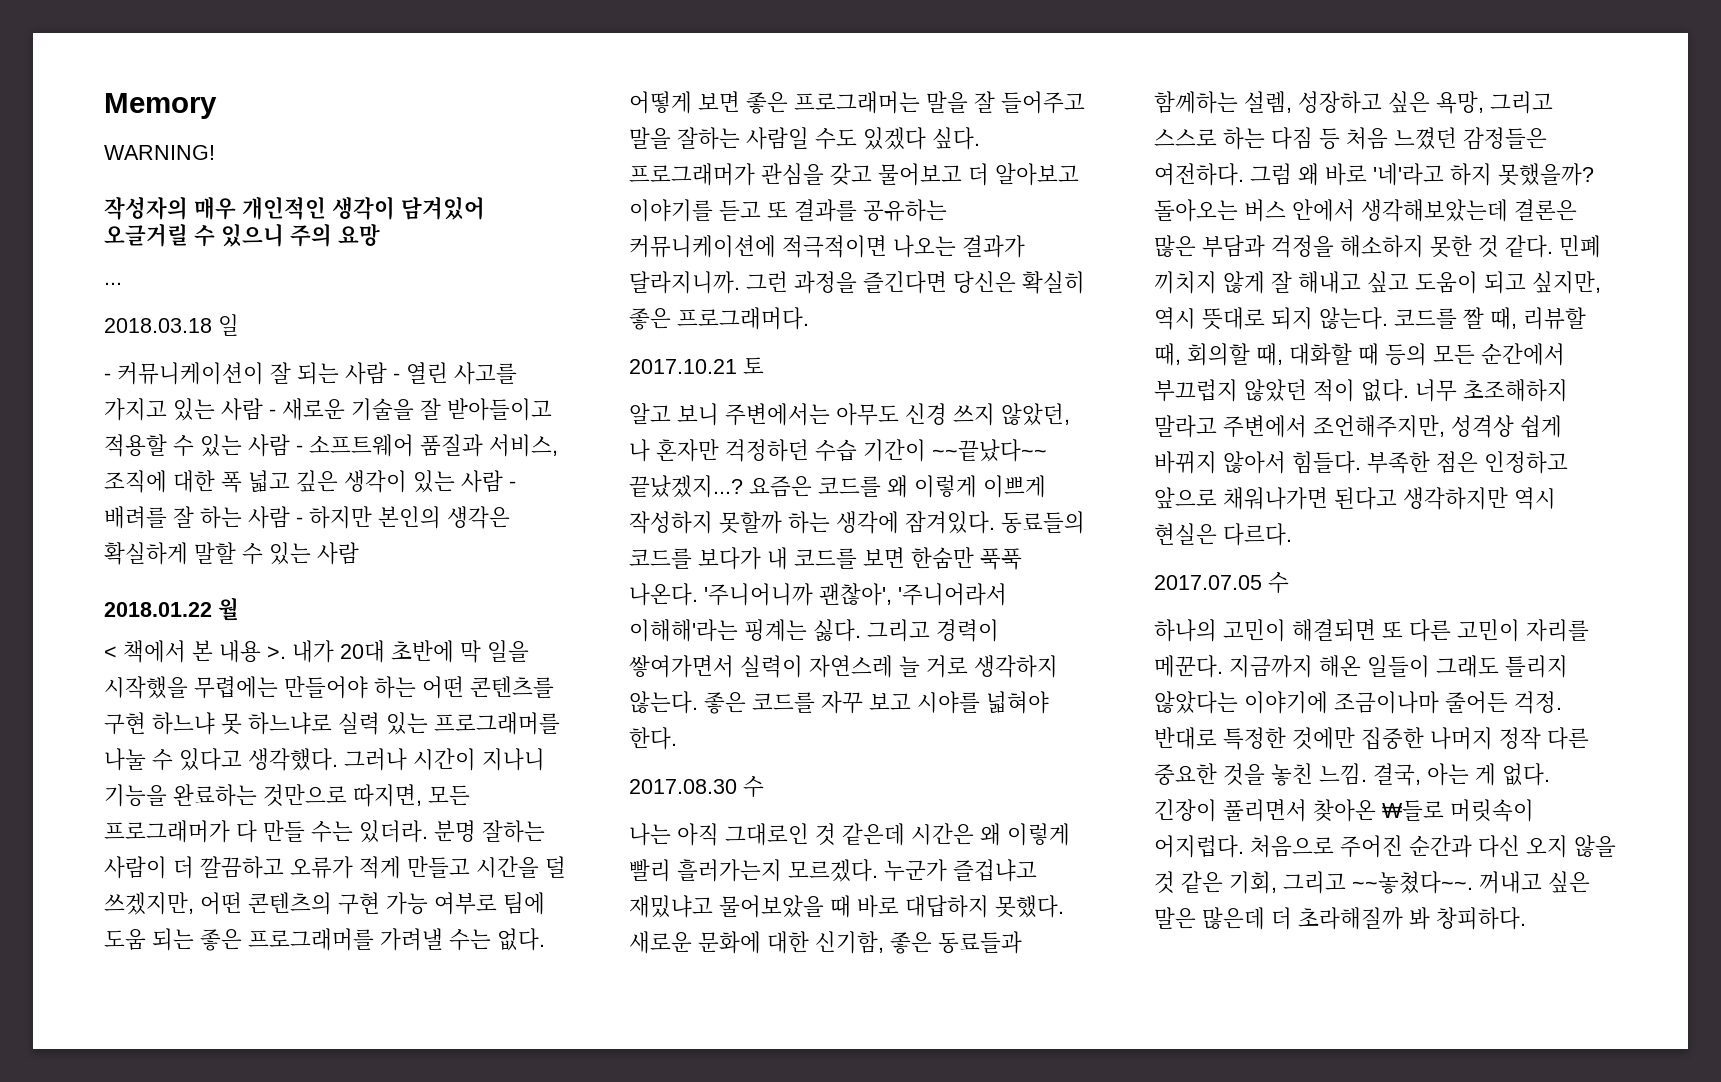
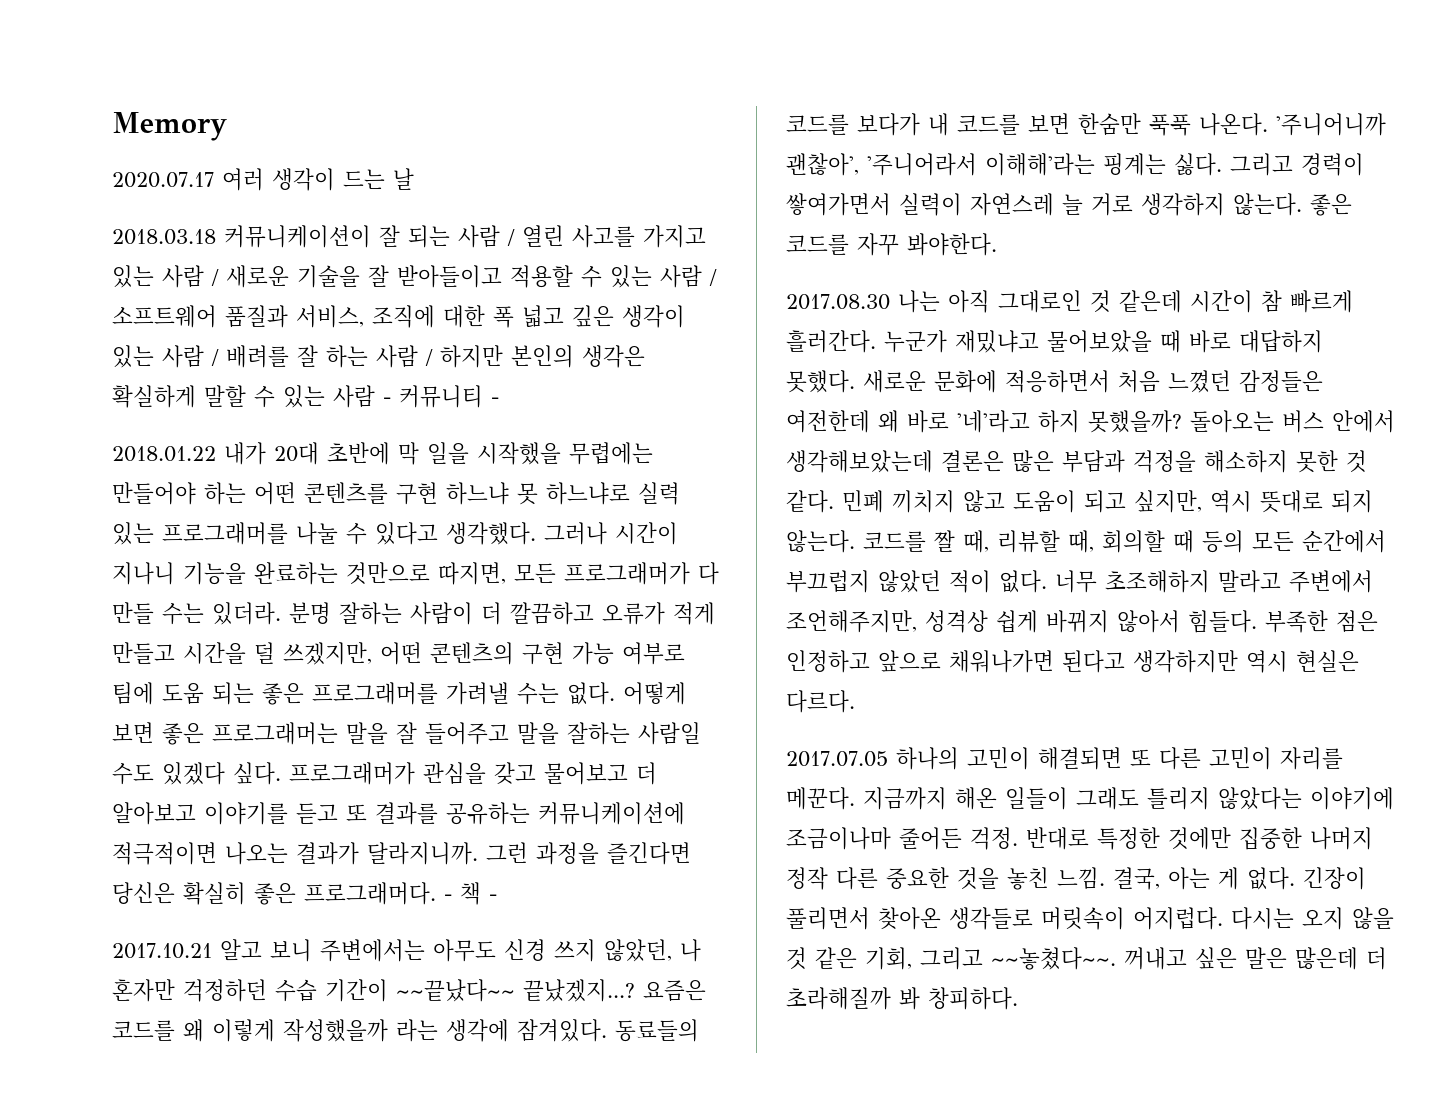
- WARNING!
- 작성자의 매우 개인적인 생각이 담겨있어 오글거릴 수 있으니 주의 요망
- ...
+ 2020.07.17 여러 생각이 드는 날
- 2018.03.18 일
- - 커뮤니케이션이 잘 되는 사람 - 열린 사고를 가지고 있는 사람 - 새로운 기술을 잘 받아들이고 적용할 수 있는 사람 - 소프트웨어 품질과 서비스, 조직에 대한 폭 넓고 깊은 생각이 있는 사람 - 배려를 잘 하는 사람 - 하지만 본인의 생각은 확실하게 말할 수 있는 사람
- 2018.01.22 월
- < 책에서 본 내용 >. 내가 20대 초반에 막 일을 시작했을 무렵에는 만들어야 하는 어떤 콘텐츠를 구현 하느냐 못 하느냐로 실력 있는 프로그래머를 나눌 수 있다고 생각했다.
+ 2018.03.18 커뮤니케이션이 잘 되는 사람 / 열린 사고를 가지고 있는 사람 / 새로운 기술을 잘 받아들이고 적용할 수 있는 사람 / 소프트웨어 품질과 서비스, 조직에 대한 폭 넓고 깊은 생각이 있는 사람 / 배려를 잘 하는 사람 / 하지만 본인의 생각은 확실하게 말할 수 있는 사람 - 커뮤니티 -
+ 2018.01.22 내가 20대 초반에 막 일을 시작했을 무렵에는 만들어야 하는 어떤 콘텐츠를 구현 하느냐 못 하느냐로 실력 있는 프로그래머를 나눌 수 있다고 생각했다.
+ - 책 -
- 2017.10.21 토
- 알고 보니 주변에서는 아무도 신경 쓰지 않았던, 나 혼자만 걱정하던 수습 기간이 ~~끝났다~~ 끝났겠지...?
+ 2017.10.21 알고 보니 주변에서는 아무도 신경 쓰지 않았던, 나 혼자만 걱정하던 수습 기간이 ~~끝났다~~ 끝났겠지...?
- 요즘은 코드를 왜 이렇게 이쁘게 작성하지 못할까 하는 생각에 잠겨있다.
+ 요즘은 코드를 왜 이렇게 작성했을까 라는 생각에 잠겨있다.
- 좋은 코드를 자꾸 보고 시야를 넓혀야 한다.
+ 좋은 코드를 자꾸 봐야한다.
- 2017.08.30 수
- 나는 아직 그대로인 것 같은데 시간은 왜 이렇게 빨리 흘러가는지 모르겠다. 누군가 즐겁냐고 재밌냐고 물어보았을 때 바로 대답하지 못했다.
+ 2017.08.30 나는 아직 그대로인 것 같은데 시간이 참 빠르게 흘러간다. 누군가 재밌냐고 물어보았을 때 바로 대답하지 못했다.
- 새로운 문화에 대한 신기함, 좋은 동료들과 함께하는 설렘, 성장하고 싶은 욕망, 그리고 스스로 하는 다짐 등 처음 느꼈던 감정들은 여전하다. 그럼 왜 바로 '네'라고 하지 못했을까?
+ 새로운 문화에 적응하면서 처음 느꼈던 감정들은 여전한데 왜 바로 '네'라고 하지 못했을까?
- 민폐 끼치지 않게 잘 해내고 싶고 도움이 되고 싶지만, 역시 뜻대로 되지 않는다.
+ 민폐 끼치지 않고 도움이 되고 싶지만, 역시 뜻대로 되지 않는다.
- 코드를 짤 때, 리뷰할 때, 회의할 때, 대화할 때 등의 모든 순간에서 부끄럽지 않았던 적이 없다.
+ 코드를 짤 때, 리뷰할 때, 회의할 때 등의 모든 순간에서 부끄럽지 않았던 적이 없다.
- 2017.07.05 수
- 하나의 고민이 해결되면 또 다른 고민이 자리를 메꾼다.
+ 2017.07.05 하나의 고민이 해결되면 또 다른 고민이 자리를 메꾼다.
- 긴장이 풀리면서 찾아온 ₩들로 머릿속이 어지럽다.
+ 긴장이 풀리면서 찾아온 생각들로 머릿속이 어지럽다.
- 처음으로 주어진 순간과 다신 오지 않을 것 같은 기회, 그리고 ~~놓쳤다~~.
+ 다시는 오지 않을 것 같은 기회, 그리고 ~~놓쳤다~~.

